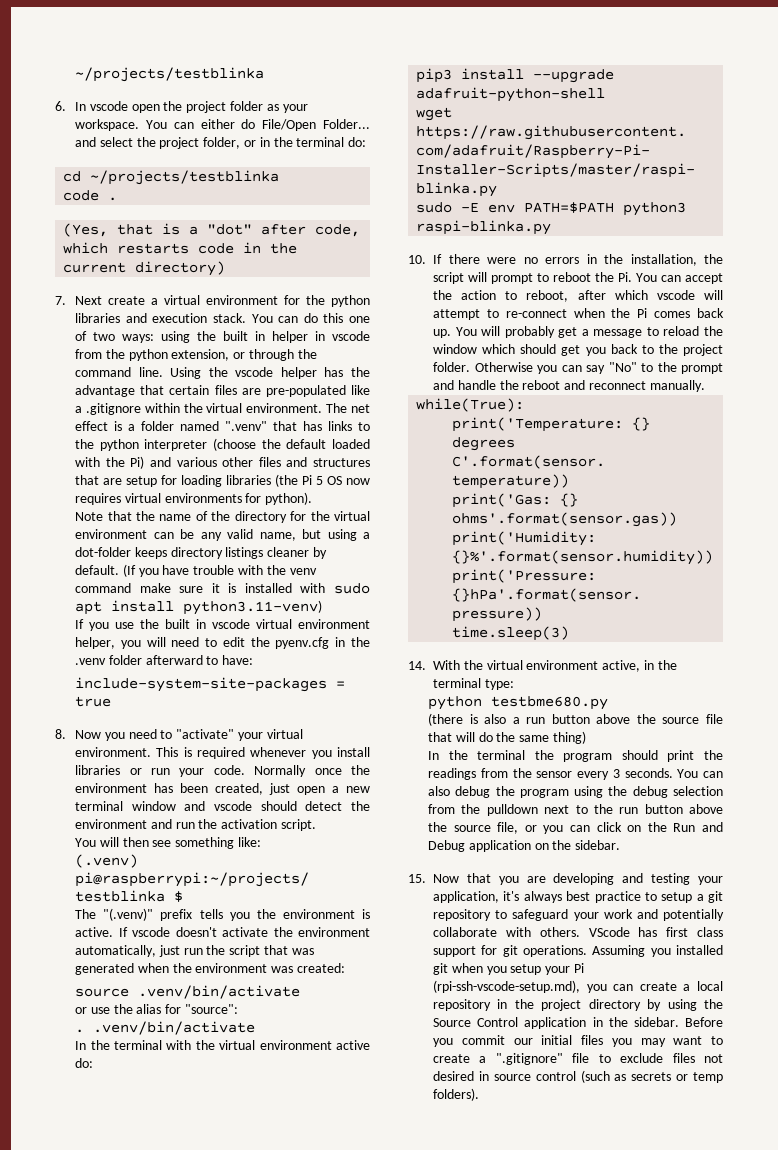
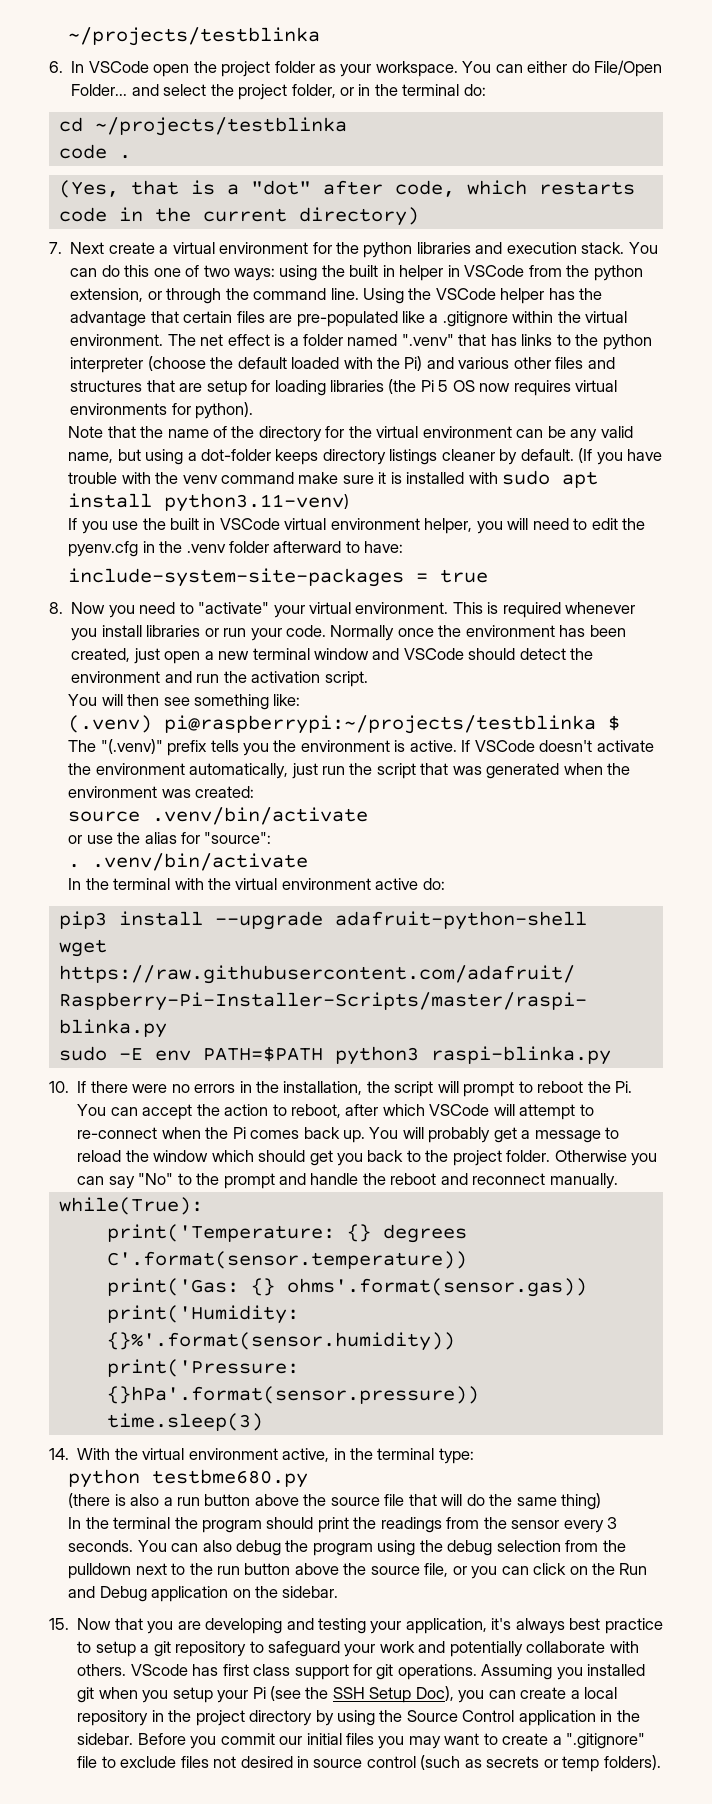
- 6. In vscode open the project folder as your workspace.
+ 6. In VSCode open the project folder as your workspace.
- You can do this one of two ways: using the built in helper in vscode from the python extension, or through the command line.
+ You can do this one of two ways: using the built in helper in VSCode from the python extension, or through the command line.
- Using the vscode helper has the advantage that certain files are pre-populated like a .gitignore within the virtual environment.
+ Using the VSCode helper has the advantage that certain files are pre-populated like a .gitignore within the virtual environment.
- If you use the built in vscode virtual environment helper, you will need to edit the pyenv.cfg in the .venv folder afterward to have:
+ If you use the built in VSCode virtual environment helper, you will need to edit the pyenv.cfg in the .venv folder afterward to have:
- Normally once the environment has been created, just open a new terminal window and vscode should detect the environment and run the activation script.
+ Normally once the environment has been created, just open a new terminal window and VSCode should detect the environment and run the activation script.
- If vscode doesn't activate the environment automatically, just run the script that was generated when the environment was created:
+ If VSCode doesn't activate the environment automatically, just run the script that was generated when the environment was created:
- 10. If there were no errors in the installation, the script will prompt to reboot the Pi. You can accept the action to reboot, after which vscode will attempt to re-connect when the Pi comes back up.
+ 10. If there were no errors in the installation, the script will prompt to reboot the Pi. You can accept the action to reboot, after which VSCode will attempt to re-connect when the Pi comes back up.
- Assuming you installed git when you setup your Pi (rpi-ssh-vscode-setup.md), you can create a local repository in the project directory by using the Source Control application in the sidebar.
+ Assuming you installed git when you setup your Pi (see the SSH Setup Doc), you can create a local repository in the project directory by using the Source Control application in the sidebar.

